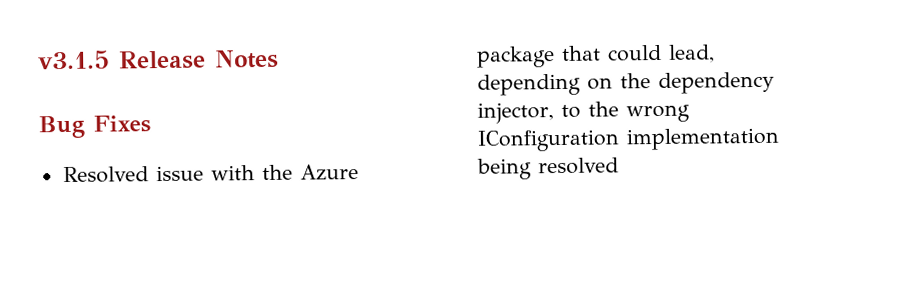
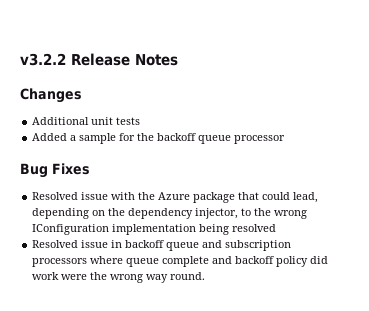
- v3.1.5 Release Notes
+ v3.2.2 Release Notes
+ Changes
+ Additional unit tests
+ Added a sample for the backoff queue processor
+ Resolved issue in backoff queue and subscription processors where queue complete and backoff policy did work were the wrong way round.

